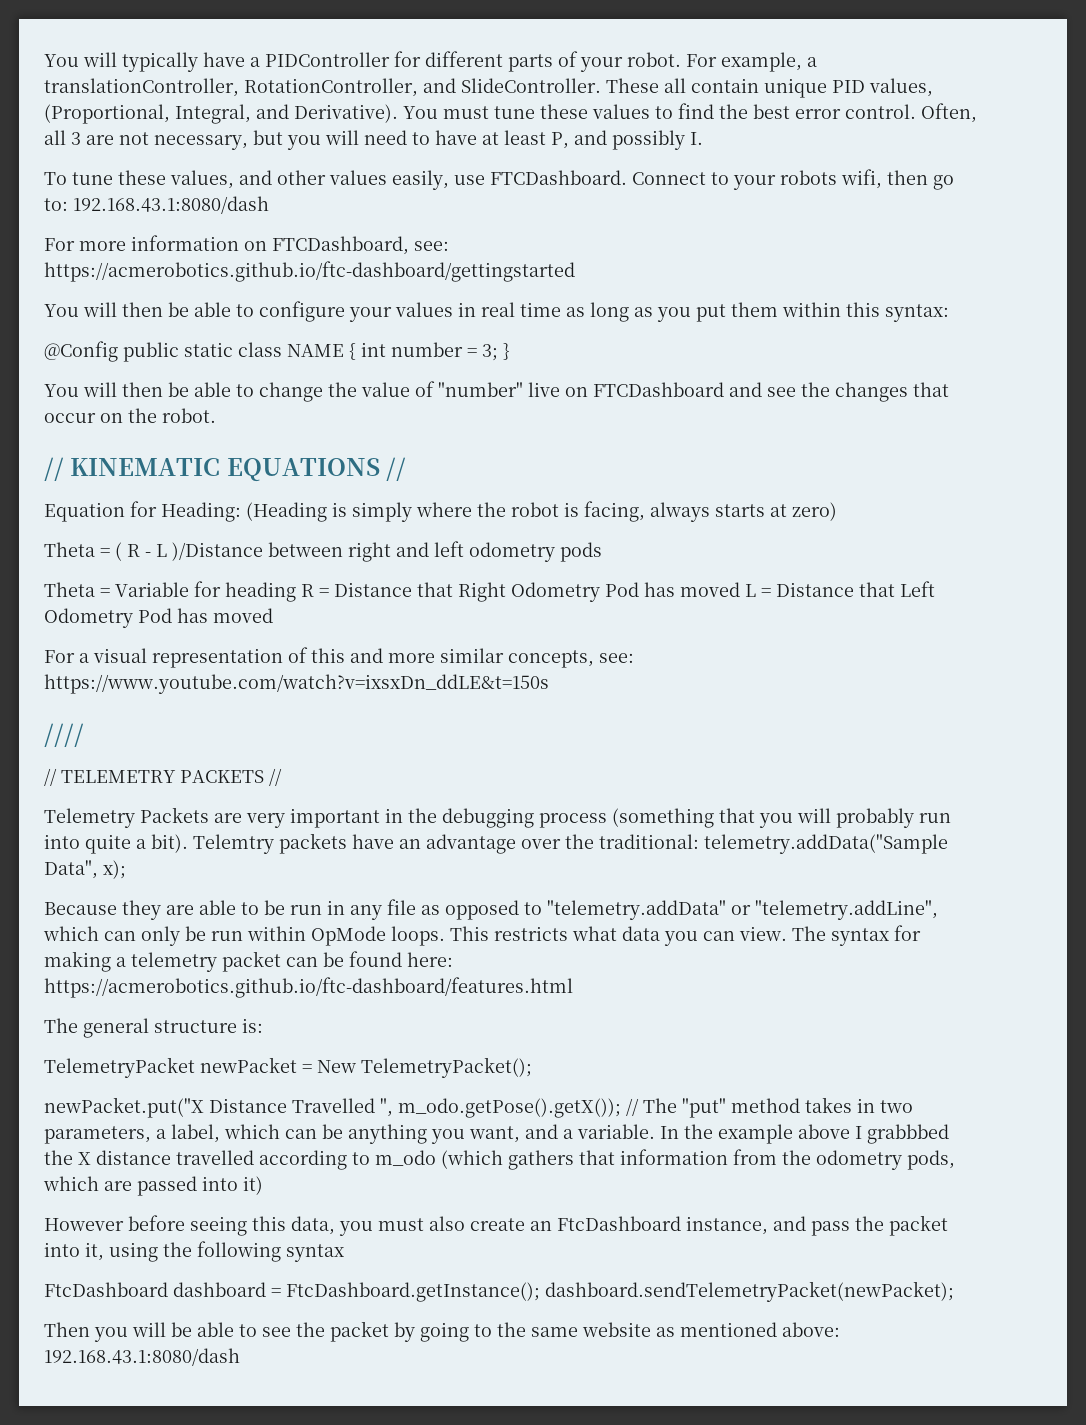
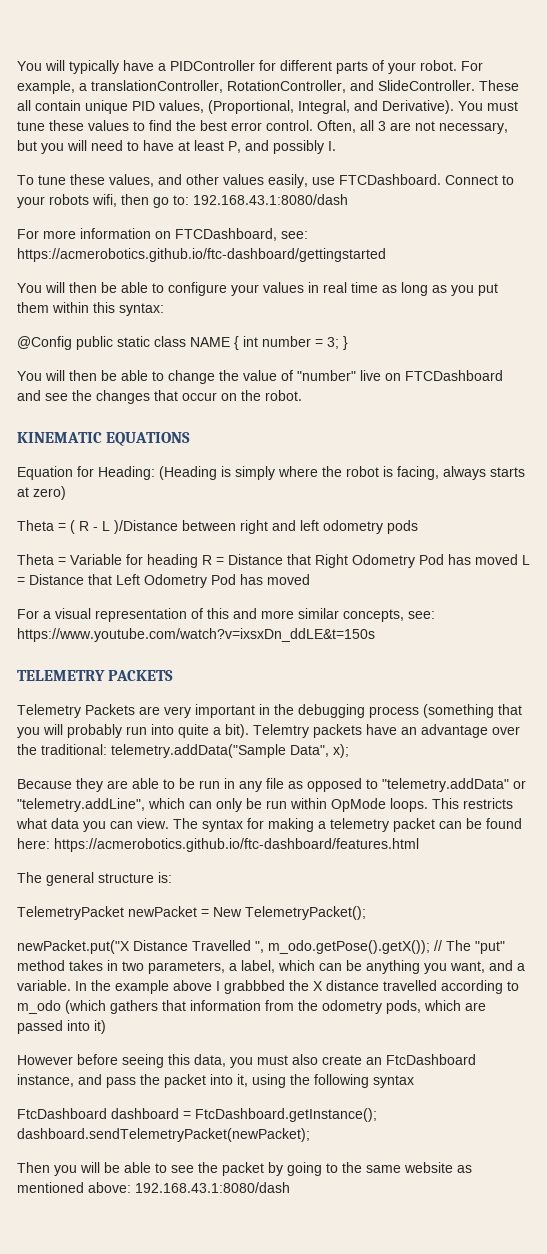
- // KINEMATIC EQUATIONS //
+ KINEMATIC EQUATIONS
- ////
- // TELEMETRY PACKETS //
+ TELEMETRY PACKETS

